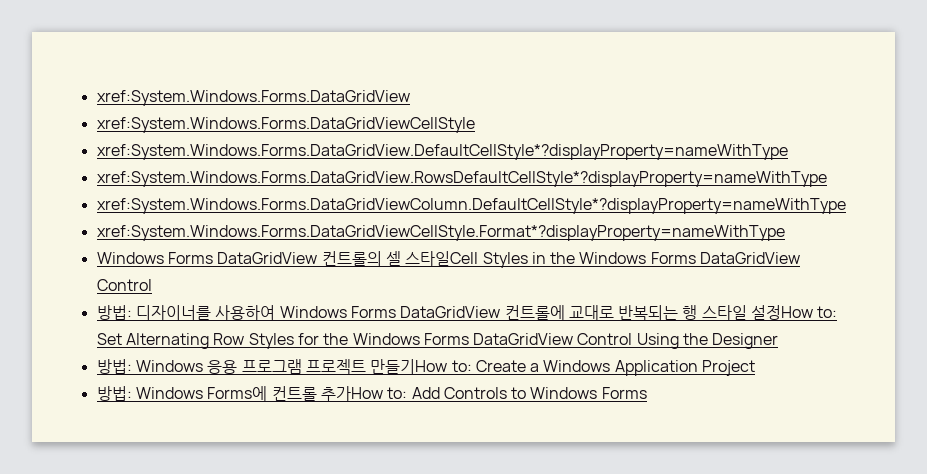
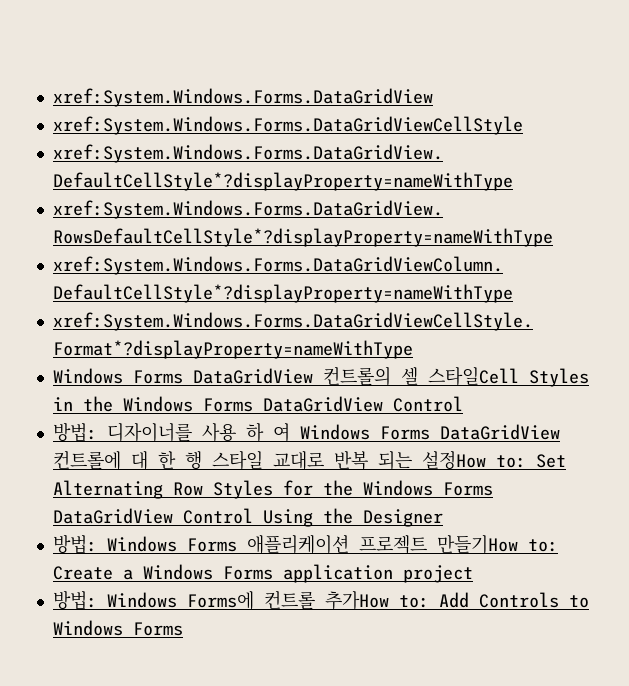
- 방법: 디자이너를 사용하여 Windows Forms DataGridView 컨트롤에 교대로 반복되는 행 스타일 설정How to: Set Alternating Row Styles for the Windows Forms DataGridView Control Using the Designer
+ 방법: 디자이너를 사용 하 여 Windows Forms DataGridView 컨트롤에 대 한 행 스타일 교대로 반복 되는 설정How to: Set Alternating Row Styles for the Windows Forms DataGridView Control Using the Designer
- 방법: Windows 응용 프로그램 프로젝트 만들기How to: Create a Windows Application Project
+ 방법: Windows Forms 애플리케이션 프로젝트 만들기How to: Create a Windows Forms application project

